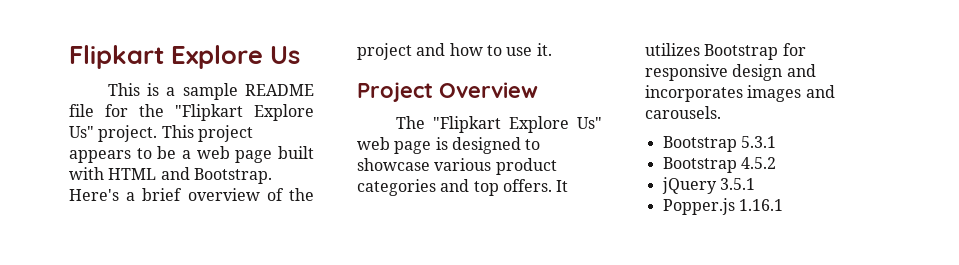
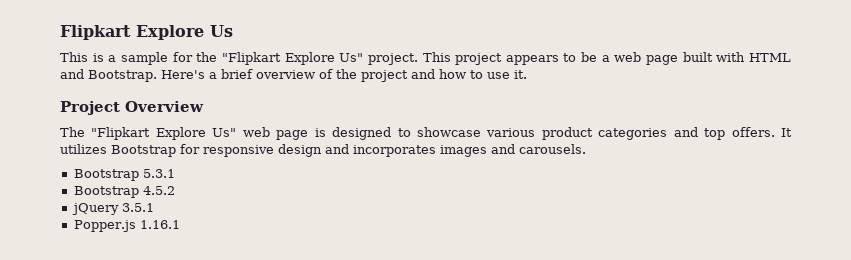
- This is a sample README file for the "Flipkart Explore Us" project.
+ This is a sample for the "Flipkart Explore Us" project.

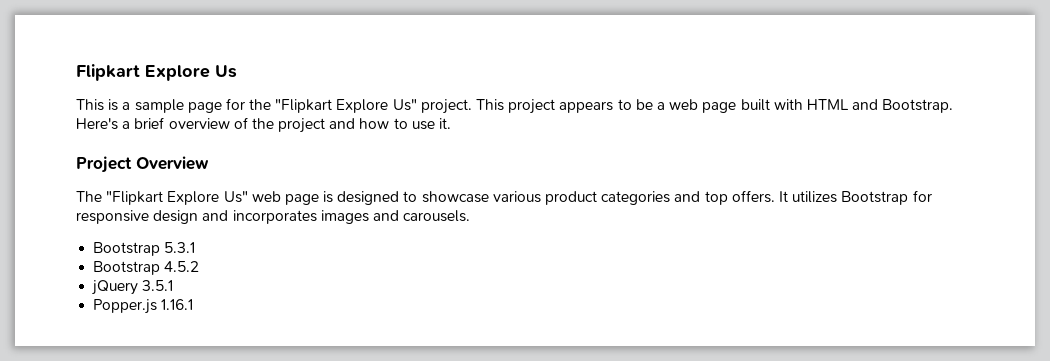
- This is a sample for the "Flipkart Explore Us" project.
+ This is a sample page for the "Flipkart Explore Us" project.

